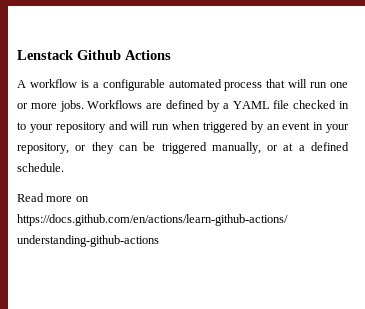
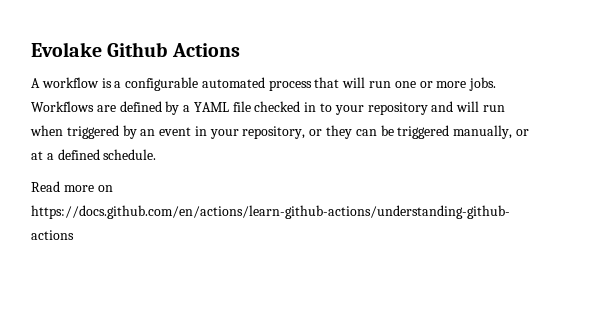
- Lenstack Github Actions
+ Evolake Github Actions

